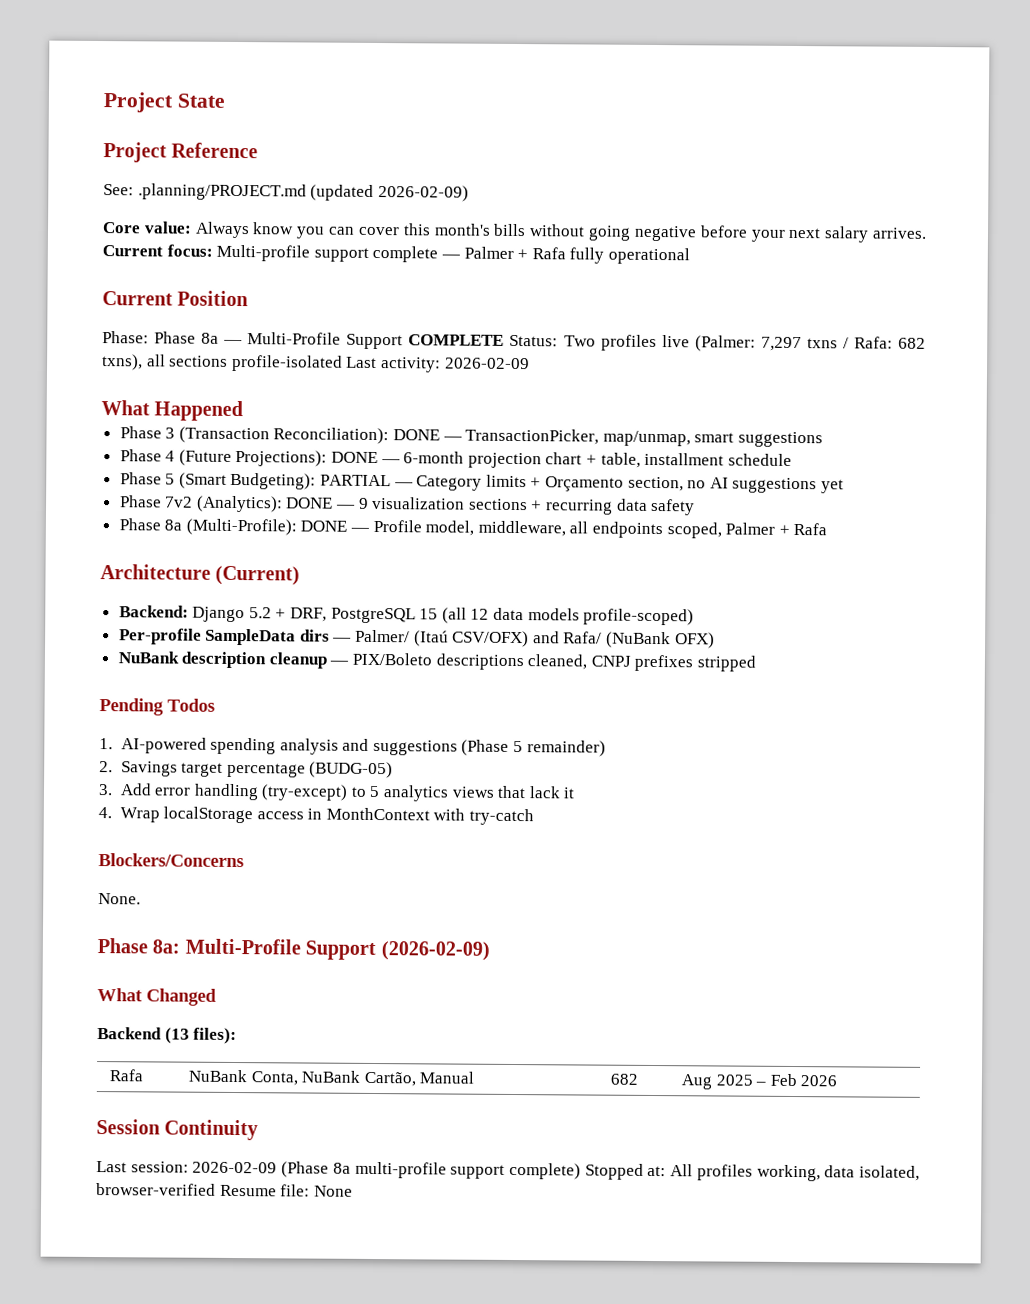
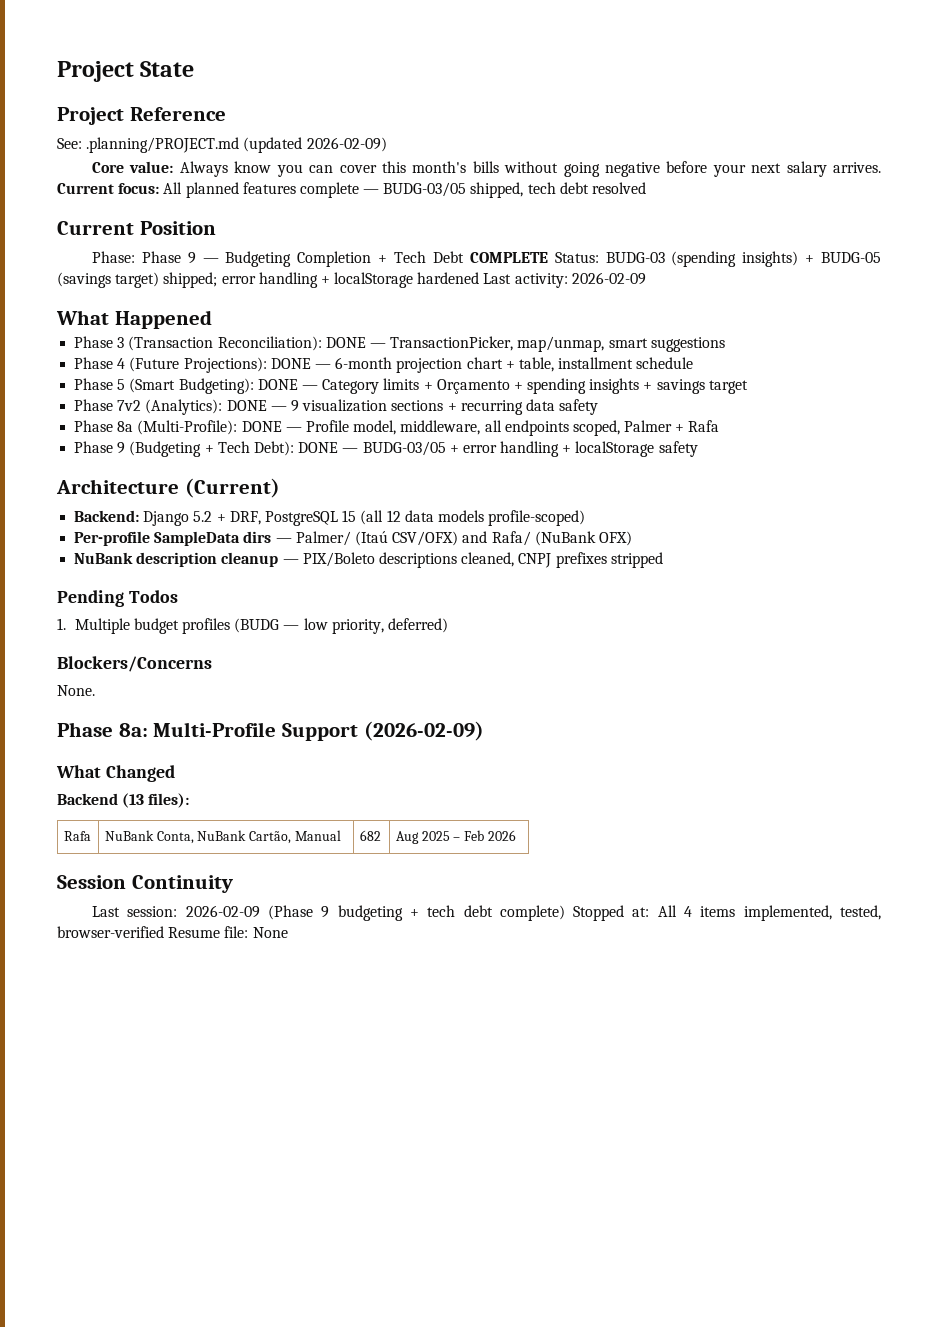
- Current focus: Multi-profile support complete — Palmer + Rafa fully operational
+ Current focus: All planned features complete — BUDG-03/05 shipped, tech debt resolved
  Current Position
- Phase: Phase 8a — Multi-Profile Support COMPLETE Status: Two profiles live (Palmer: 7,297 txns / Rafa: 682 txns), all sections profile-isolated Last activity: 2026-02-09
+ Phase: Phase 9 — Budgeting Completion + Tech Debt COMPLETE Status: BUDG-03 (spending insights) + BUDG-05 (savings target) shipped; error handling + localStorage hardened Last activity: 2026-02-09
- Phase 5 (Smart Budgeting): PARTIAL — Category limits + Orçamento section, no AI suggestions yet
+ Phase 5 (Smart Budgeting): DONE — Category limits + Orçamento + spending insights + savings target
+ Phase 9 (Budgeting + Tech Debt): DONE — BUDG-03/05 + error handling + localStorage safety
- 1. AI-powered spending analysis and suggestions (Phase 5 remainder)
- 2. Savings target percentage (BUDG-05)
- 3. Add error handling (try-except) to 5 analytics views that lack it
- 4. Wrap localStorage access in MonthContext with try-catch
+ 1. Multiple budget profiles (BUDG — low priority, deferred)
- Last session: 2026-02-09 (Phase 8a multi-profile support complete) Stopped at: All profiles working, data isolated, browser-verified Resume file: None
+ Last session: 2026-02-09 (Phase 9 budgeting + tech debt complete) Stopped at: All 4 items implemented, tested, browser-verified Resume file: None

